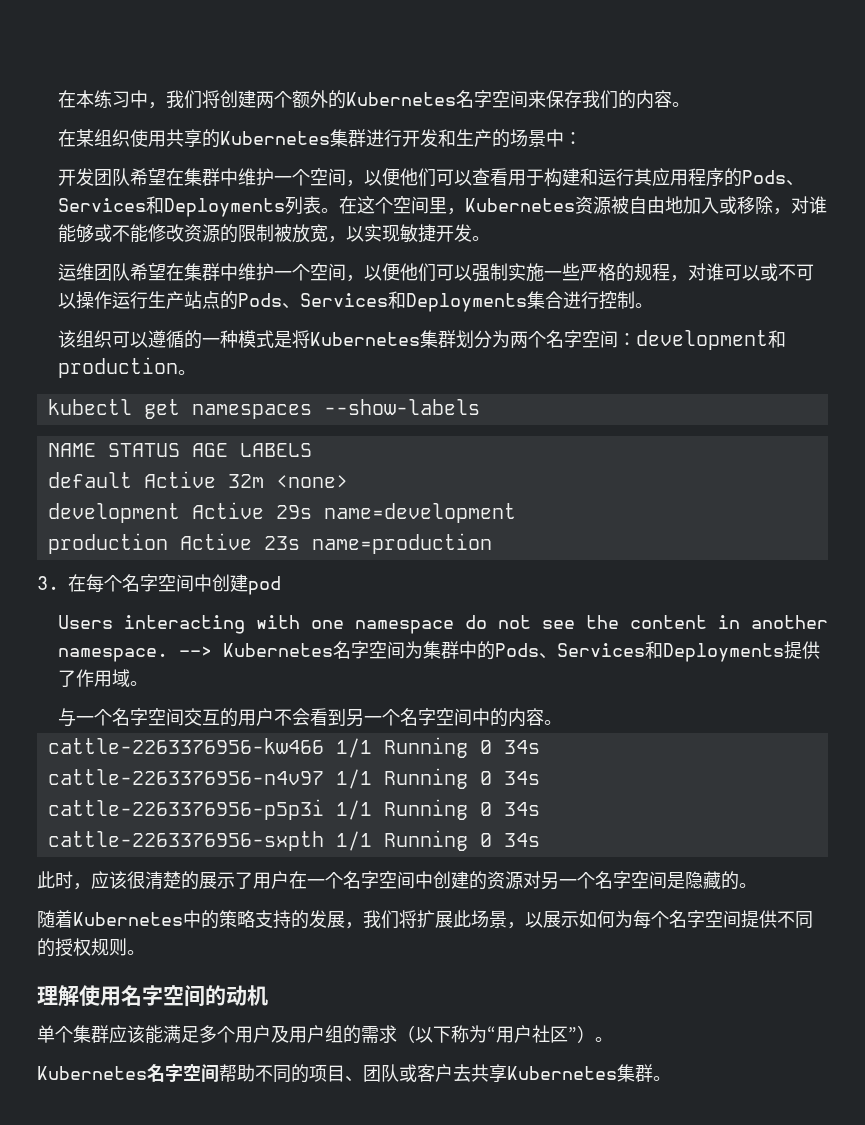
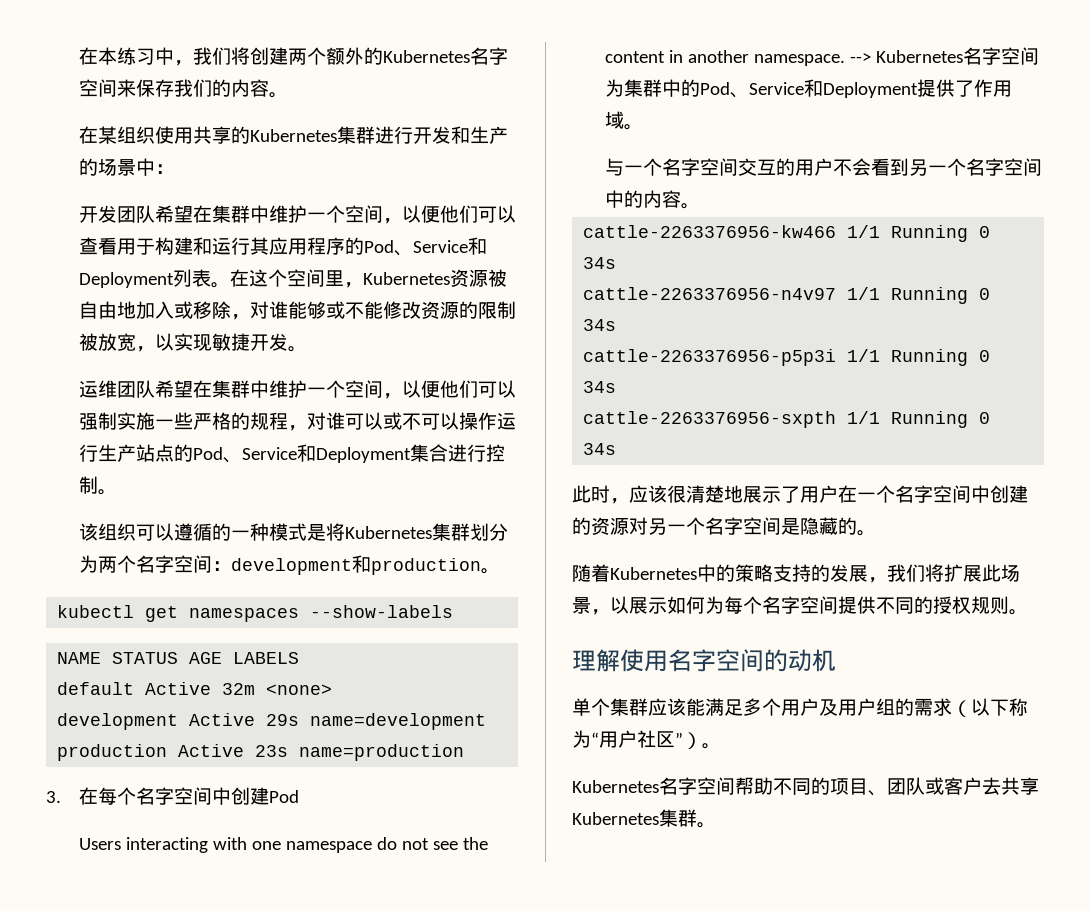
- 开发团队希望在集群中维护一个空间，以便他们可以查看用于构建和运行其应用程序的Pods、Services和Deployments列表。
+ 开发团队希望在集群中维护一个空间，以便他们可以查看用于构建和运行其应用程序的Pod、Service和Deployment列表。
- 运维团队希望在集群中维护一个空间，以便他们可以强制实施一些严格的规程，对谁可以或不可以操作运行生产站点的Pods、Services和Deployments集合进行控制。
+ 运维团队希望在集群中维护一个空间，以便他们可以强制实施一些严格的规程，对谁可以或不可以操作运行生产站点的Pod、Service和Deployment集合进行控制。
- 3.在每个名字空间中创建pod
+ 3.在每个名字空间中创建Pod
- --> Kubernetes名字空间为集群中的Pods、Services和Deployments提供了作用域。
+ --> Kubernetes名字空间为集群中的Pod、Service和Deployment提供了作用域。
- 此时，应该很清楚的展示了用户在一个名字空间中创建的资源对另一个名字空间是隐藏的。
+ 此时，应该很清楚地展示了用户在一个名字空间中创建的资源对另一个名字空间是隐藏的。

